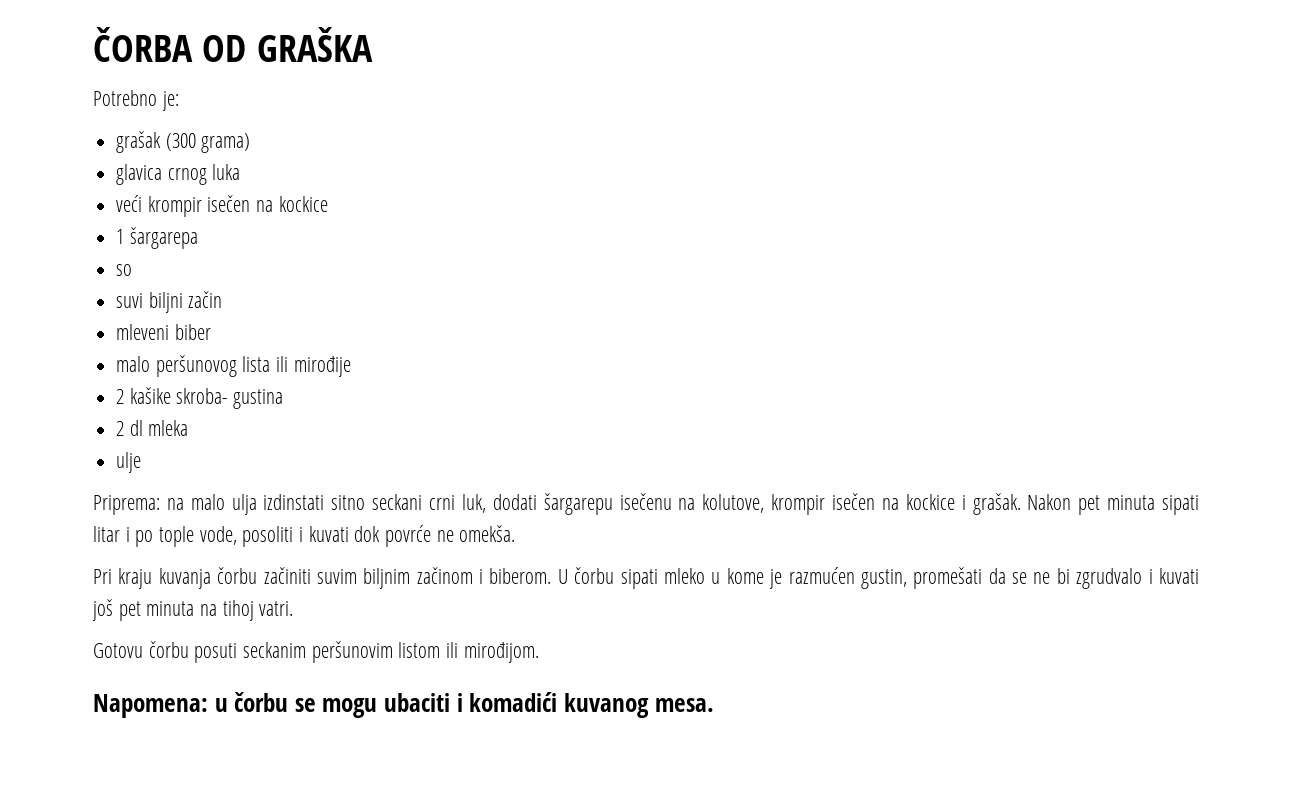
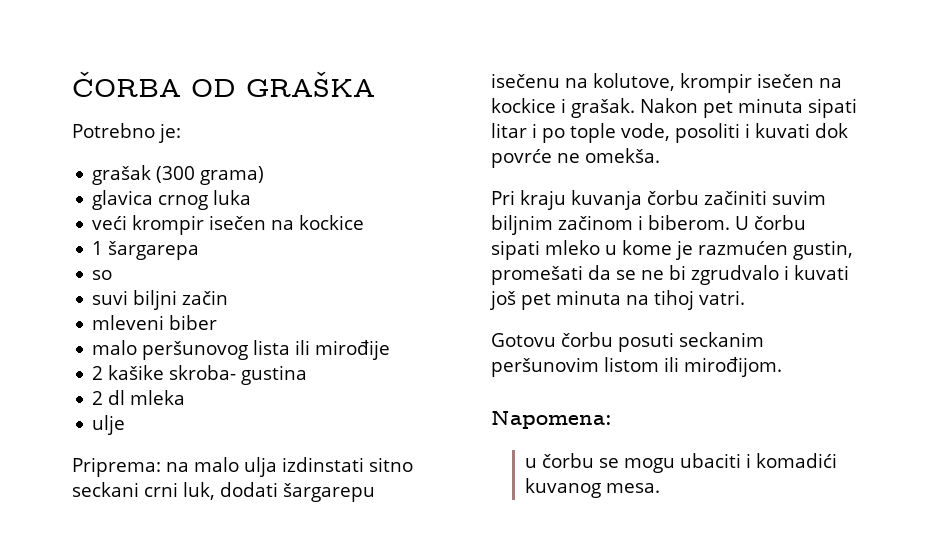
- Napomena: u čorbu se mogu ubaciti i komadići kuvanog mesa.
+ Napomena:
+ u čorbu se mogu ubaciti i komadići kuvanog mesa.

